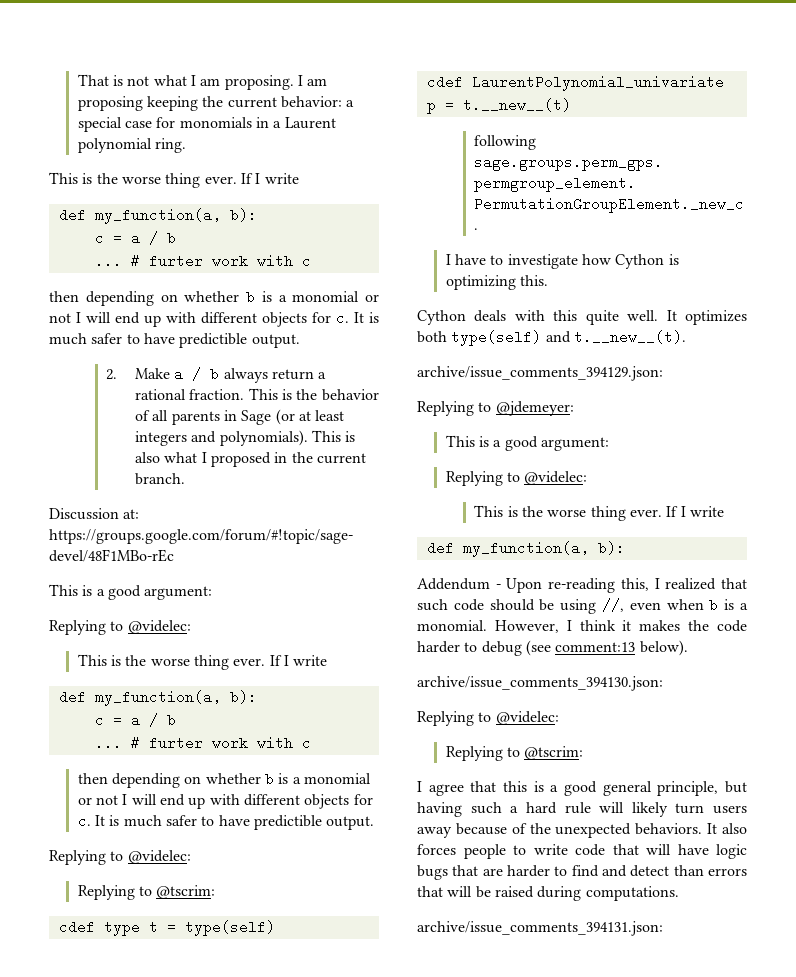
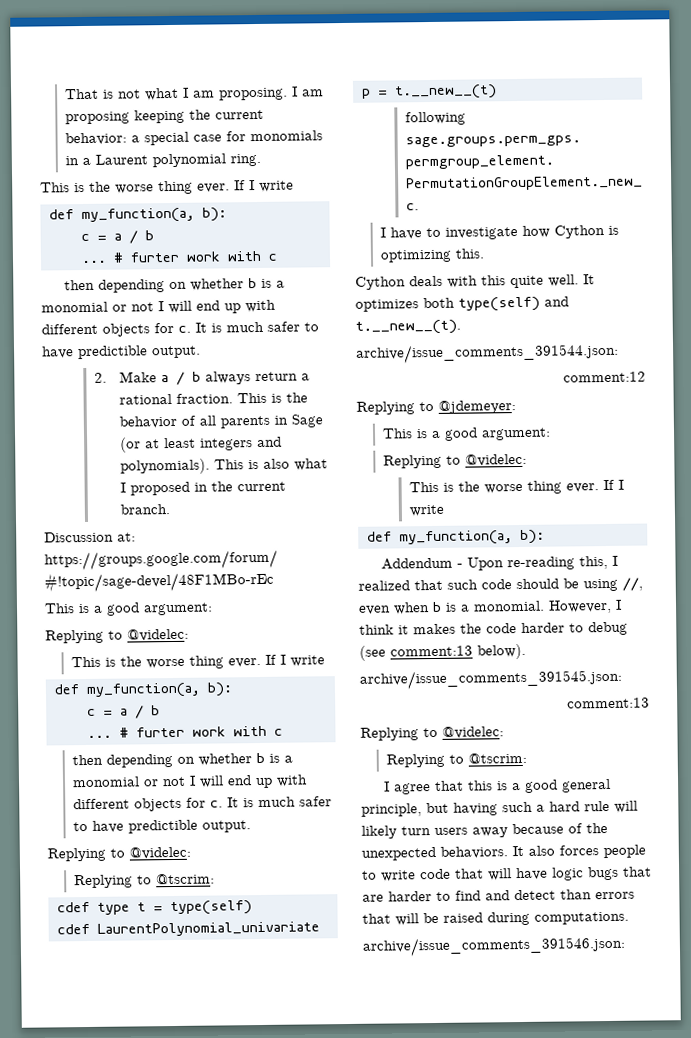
- archive/issue_comments_394129.json:
+ archive/issue_comments_391544.json:
+ comment:12
- archive/issue_comments_394130.json:
+ archive/issue_comments_391545.json:
+ comment:13
- archive/issue_comments_394131.json:
+ archive/issue_comments_391546.json:

